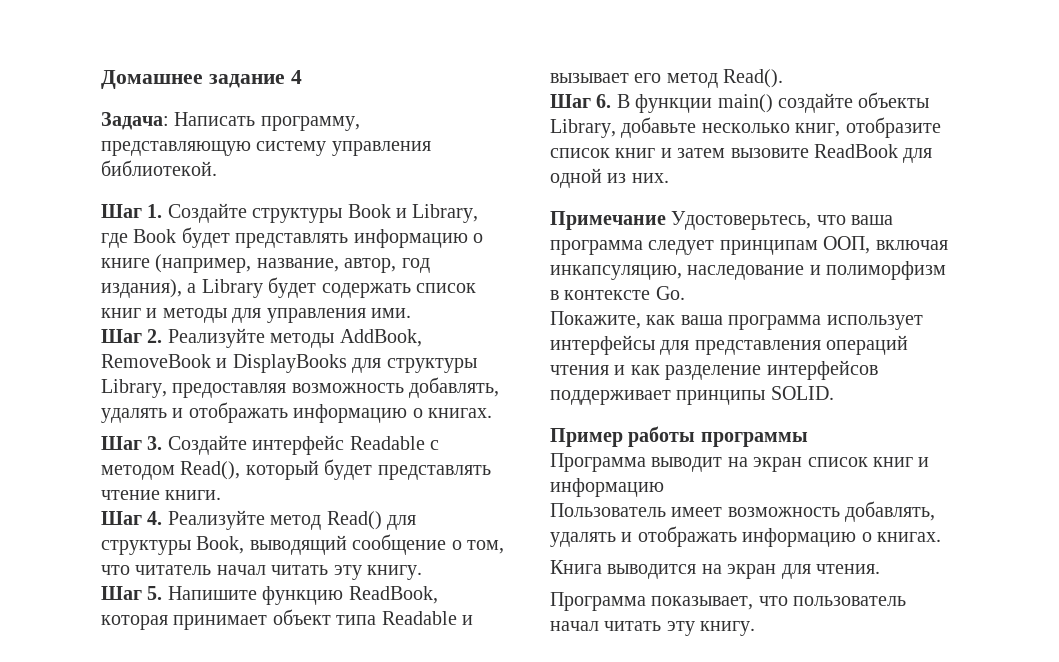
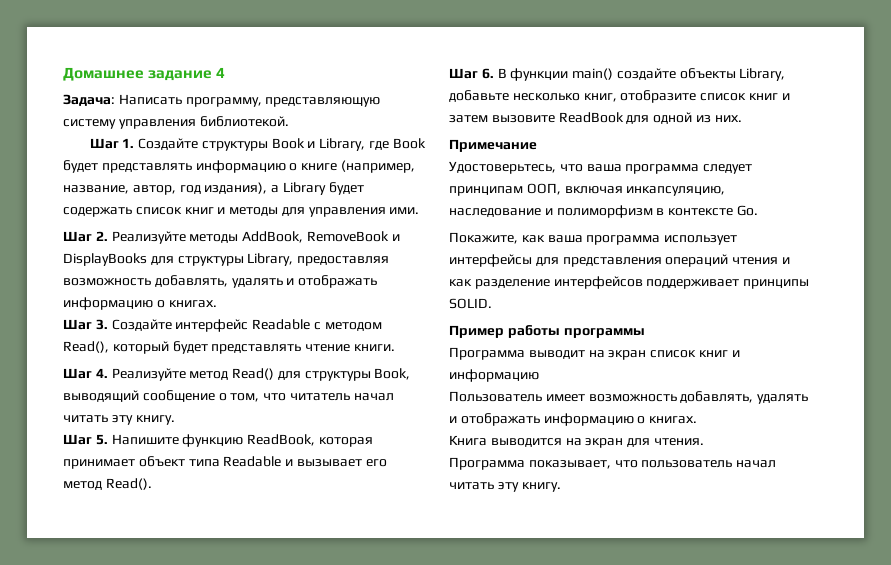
- Примечание Удостоверьтесь, что ваша программа следует принципам ООП, включая инкапсуляцию, наследование и полиморфизм в контексте Go.
+ Примечание
+ Удостоверьтесь, что ваша программа следует принципам ООП, включая инкапсуляцию, наследование и полиморфизм в контексте Go.

